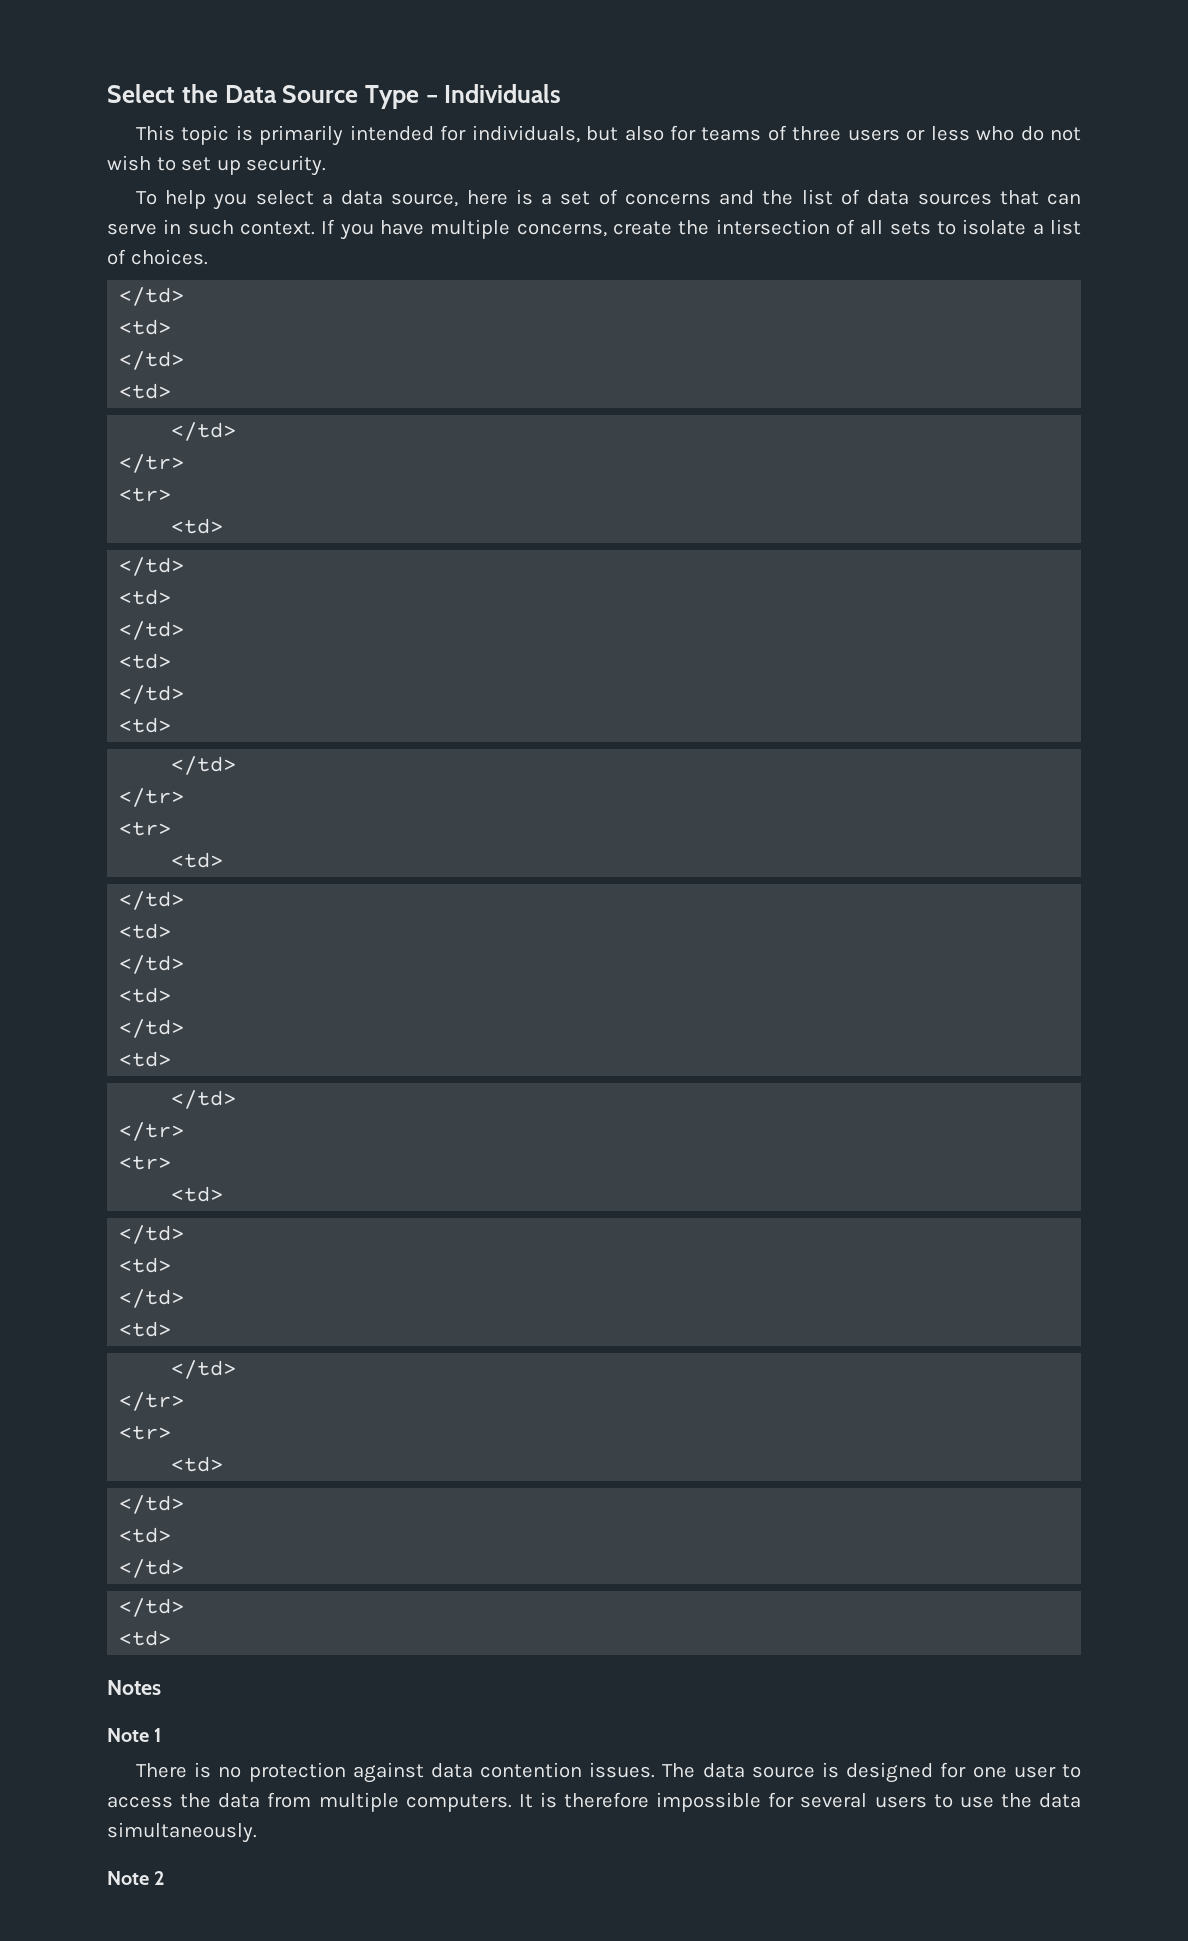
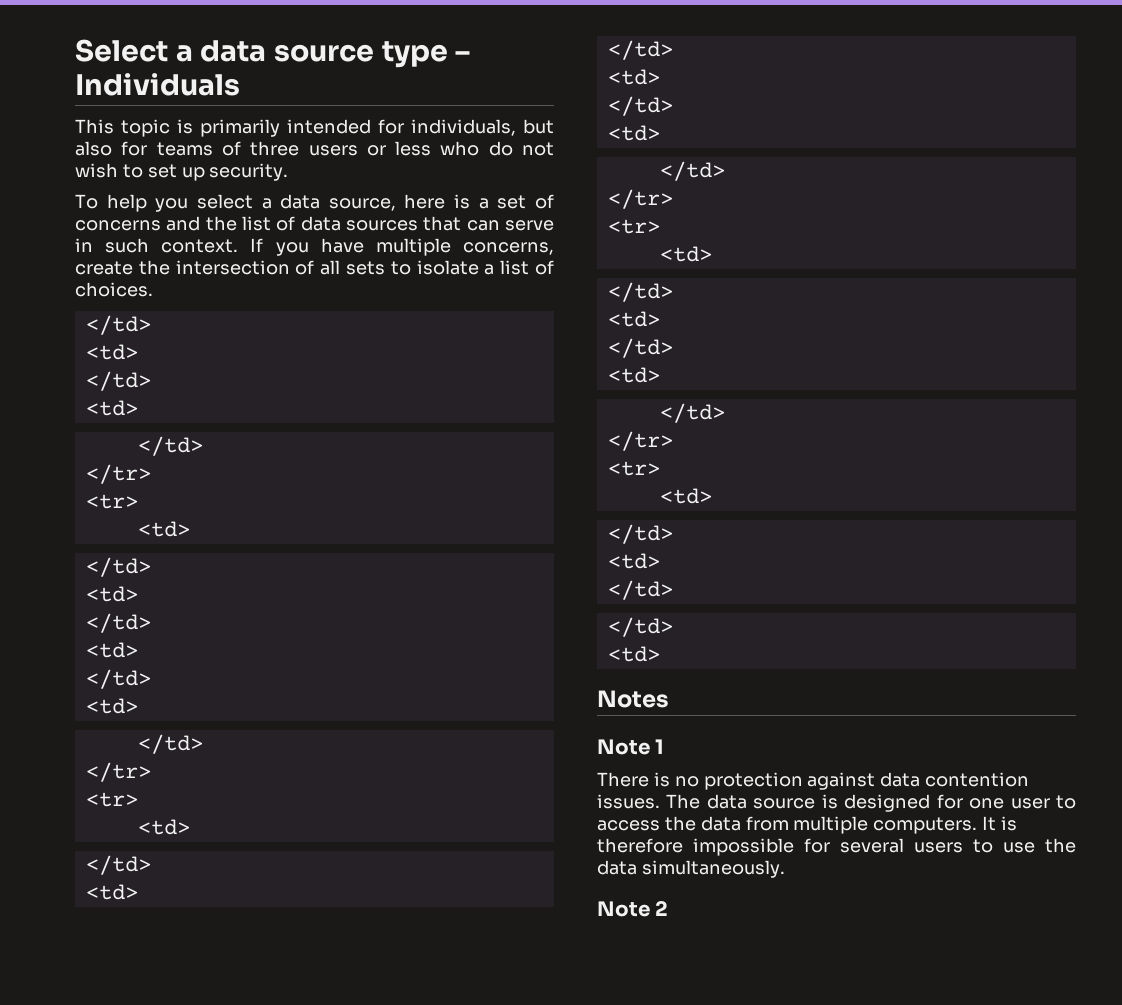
- Select the Data Source Type – Individuals
+ Select a data source type – Individuals

